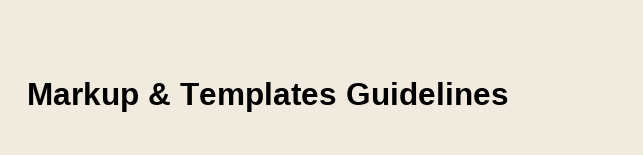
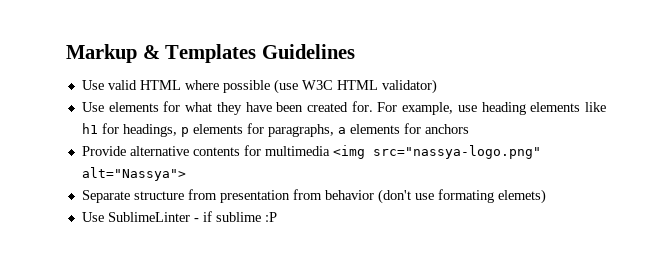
+ Use valid HTML where possible (use W3C HTML validator)
+ Use elements for what they have been created for. For example, use heading elements like h1 for headings, p elements for paragraphs, a elements for anchors
+ Provide alternative contents for multimedia <img src="nassya-logo.png" alt="Nassya">
+ Separate structure from presentation from behavior (don't use formating elemets)
+ Use SublimeLinter - if sublime :P

